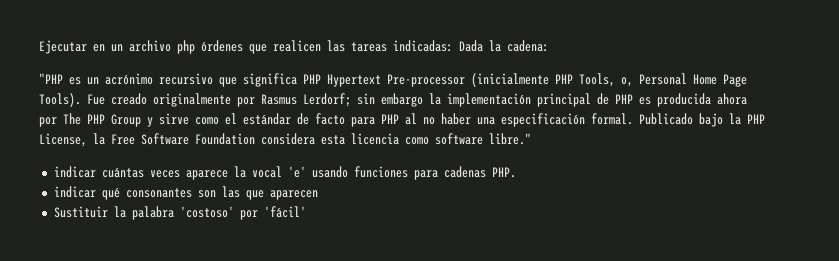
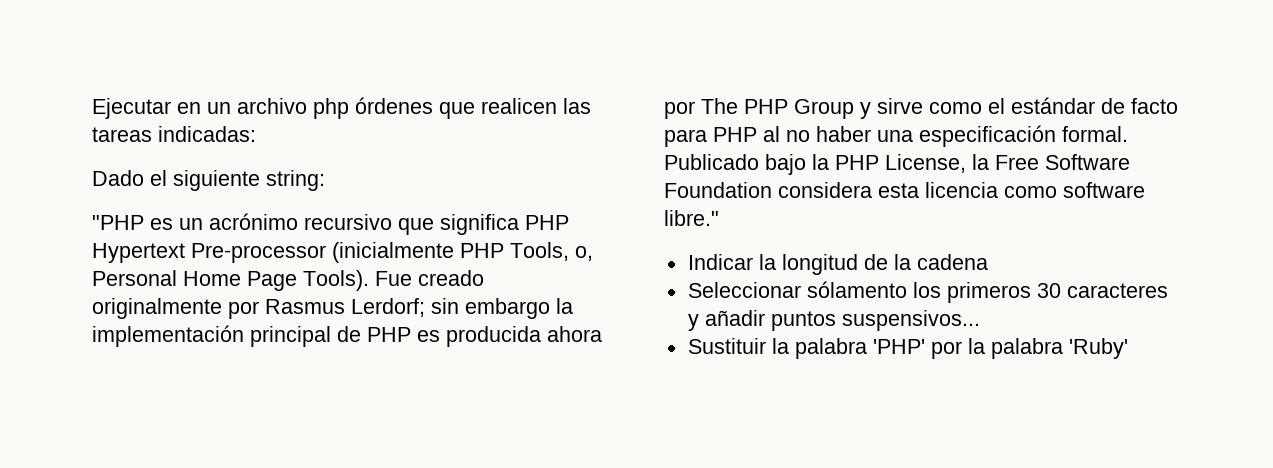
- Ejecutar en un archivo php órdenes que realicen las tareas indicadas: Dada la cadena:
+ Ejecutar en un archivo php órdenes que realicen las tareas indicadas:
+ Dado el siguiente string:
- indicar cuántas veces aparece la vocal 'e' usando funciones para cadenas PHP.
- indicar qué consonantes son las que aparecen
- Sustituir la palabra 'costoso' por 'fácil'
+ Indicar la longitud de la cadena
+ Seleccionar sólamento los primeros 30 caracteres y añadir puntos suspensivos...
+ Sustituir la palabra 'PHP' por la palabra 'Ruby'

